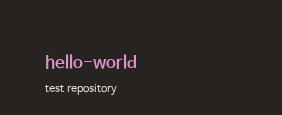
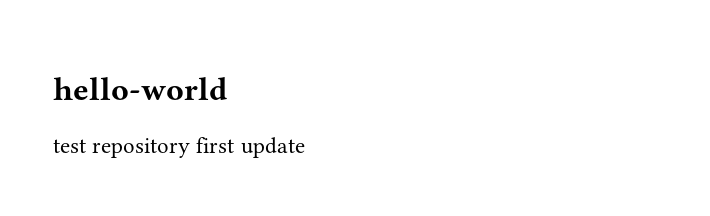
- test repository
+ test repository first update

